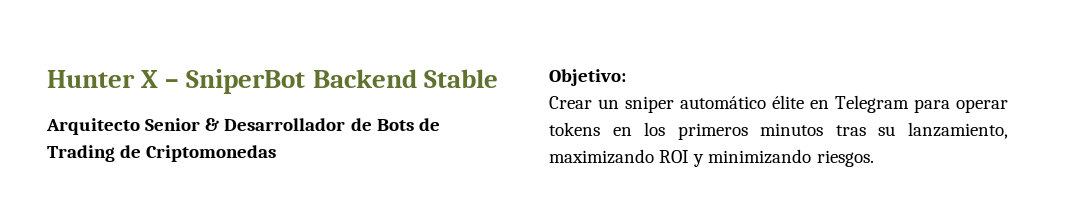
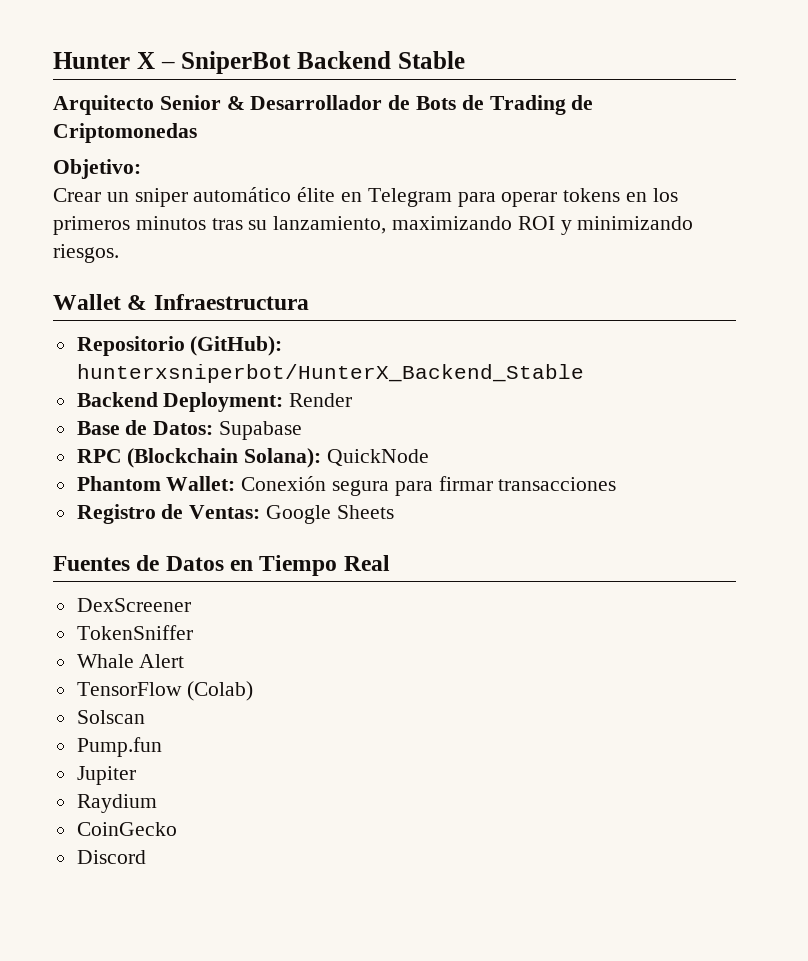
+ Wallet & Infraestructura
+ Repositorio (GitHub): hunterxsniperbot/HunterX_Backend_Stable
+ Backend Deployment: Render
+ Base de Datos: Supabase
+ RPC (Blockchain Solana): QuickNode
+ Phantom Wallet: Conexión segura para firmar transacciones
+ Registro de Ventas: Google Sheets
+ Fuentes de Datos en Tiempo Real
+ DexScreener
+ TokenSniffer
+ Whale Alert
+ TensorFlow (Colab)
+ Solscan
+ Pump.fun
+ Jupiter
+ Raydium
+ CoinGecko
+ Discord

